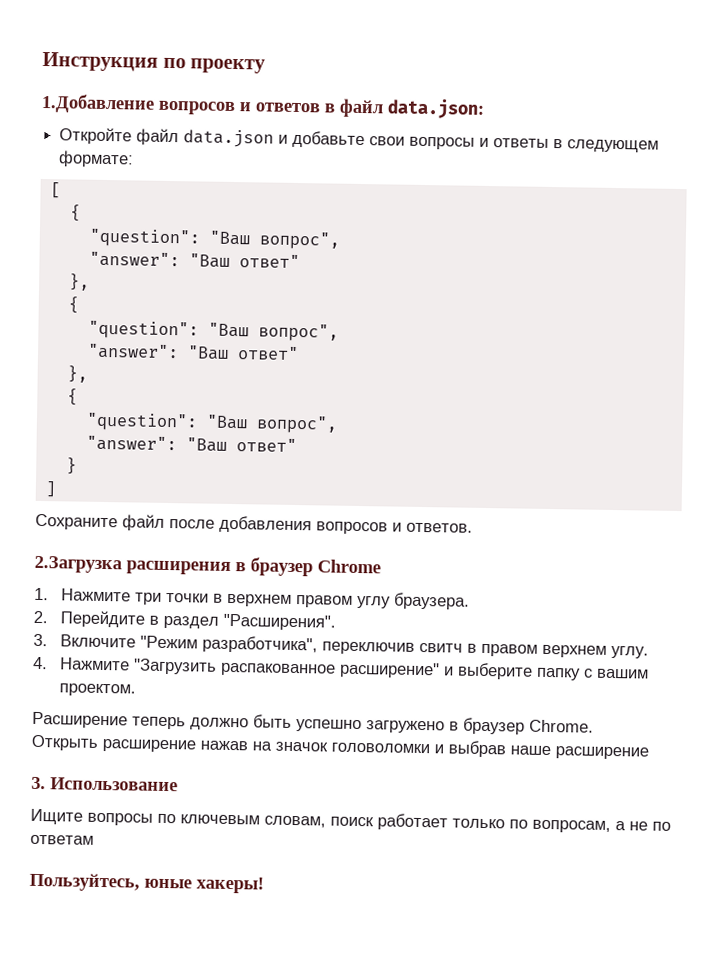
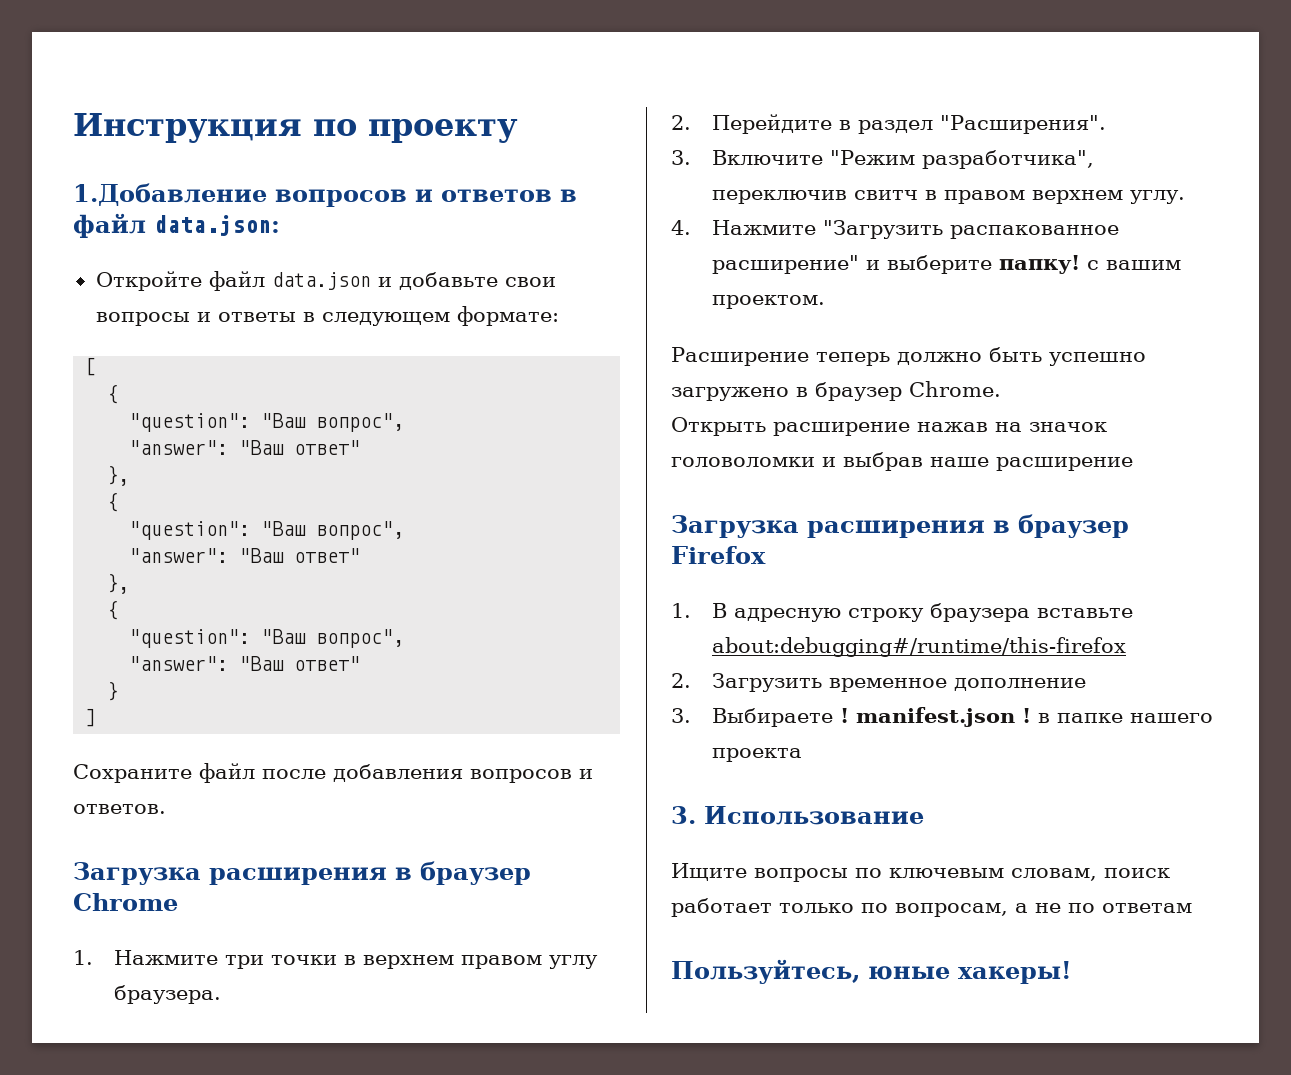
- 2.Загрузка расширения в браузер Chrome
+ Загрузка расширения в браузер Chrome
- 4. Нажмите "Загрузить распакованное расширение" и выберите папку с вашим проектом.
+ 4. Нажмите "Загрузить распакованное расширение" и выберите папку! с вашим проектом.
+ Загрузка расширения в браузер Firefox
+ 1. В адресную строку браузера вставьте about:debugging#/runtime/this-firefox
+ 2. Загрузить временное дополнение
+ 3. Выбираете ! manifest.json ! в папке нашего проекта

